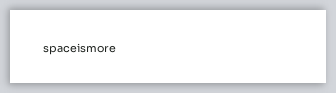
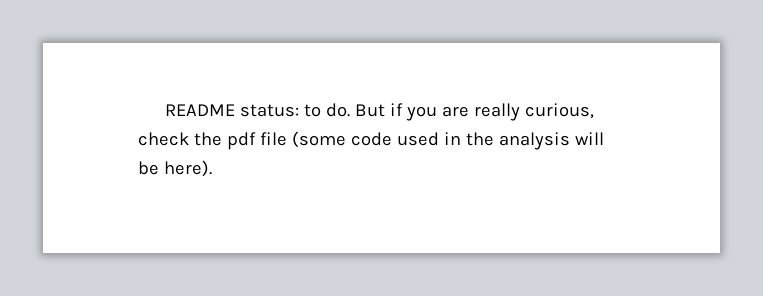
- spaceismore
+ README status: to do. But if you are really curious, check the pdf file (some code used in the analysis will be here).

